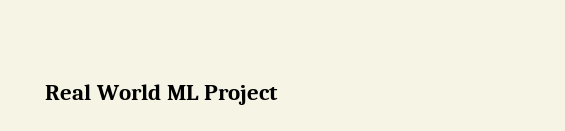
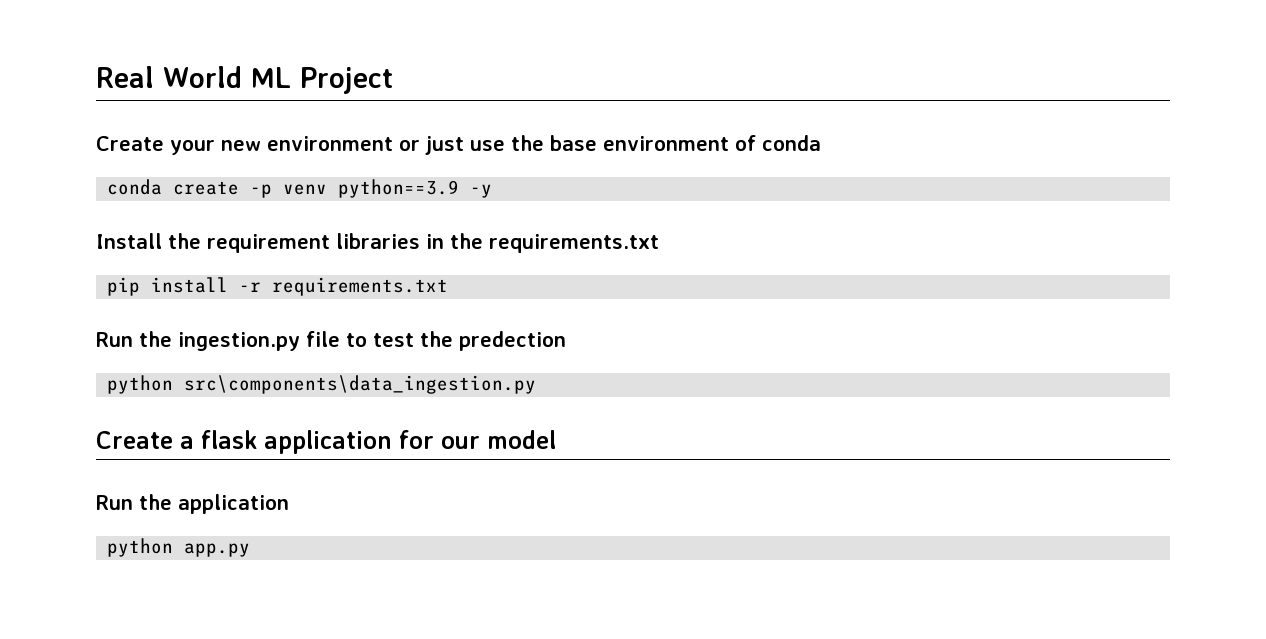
+ Create your new environment or just use the base environment of conda
+ conda create -p venv python==3.9 -y
+ Install the requirement libraries in the requirements.txt
+ pip install -r requirements.txt
+ Run the ingestion.py file to test the predection
+ python src\components\data_ingestion.py
+ Create a flask application for our model
+ Run the application
+ python app.py

